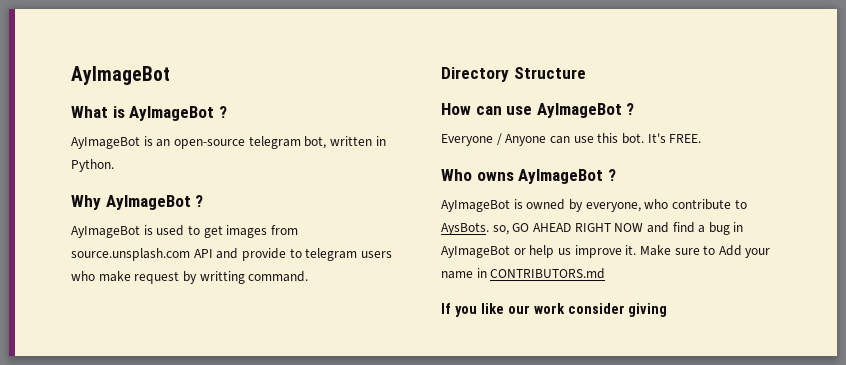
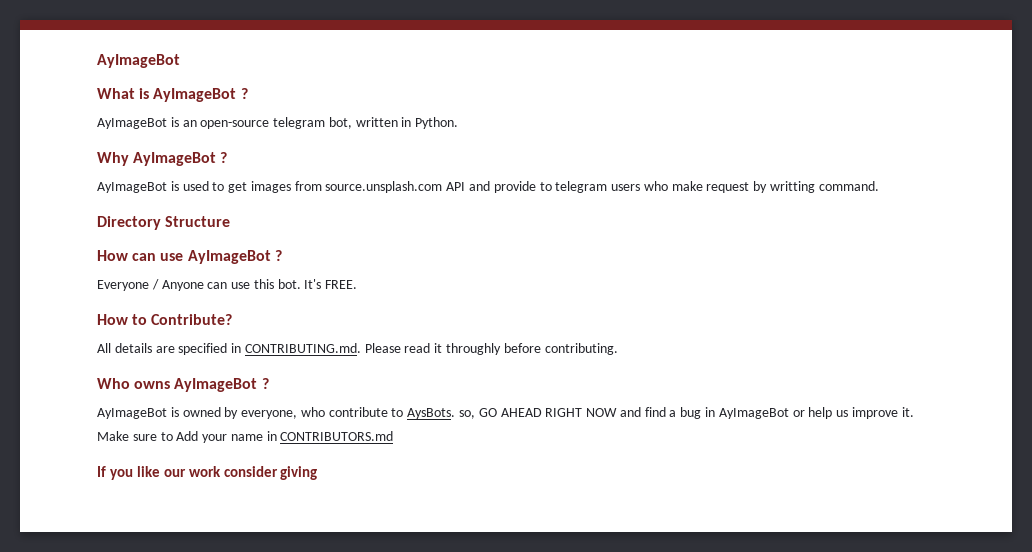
+ How to Contribute?
+ All details are specified in CONTRIBUTING.md. Please read it throughly before contributing.

